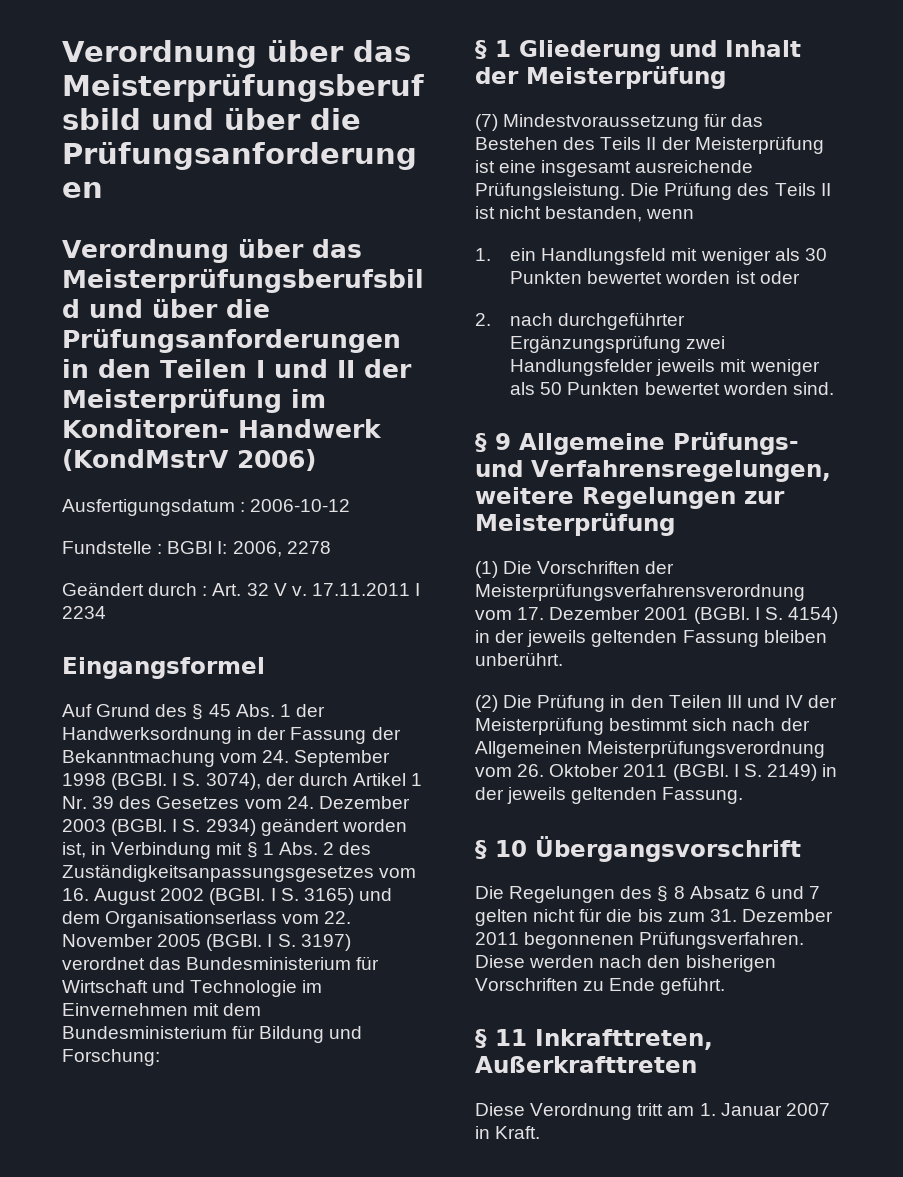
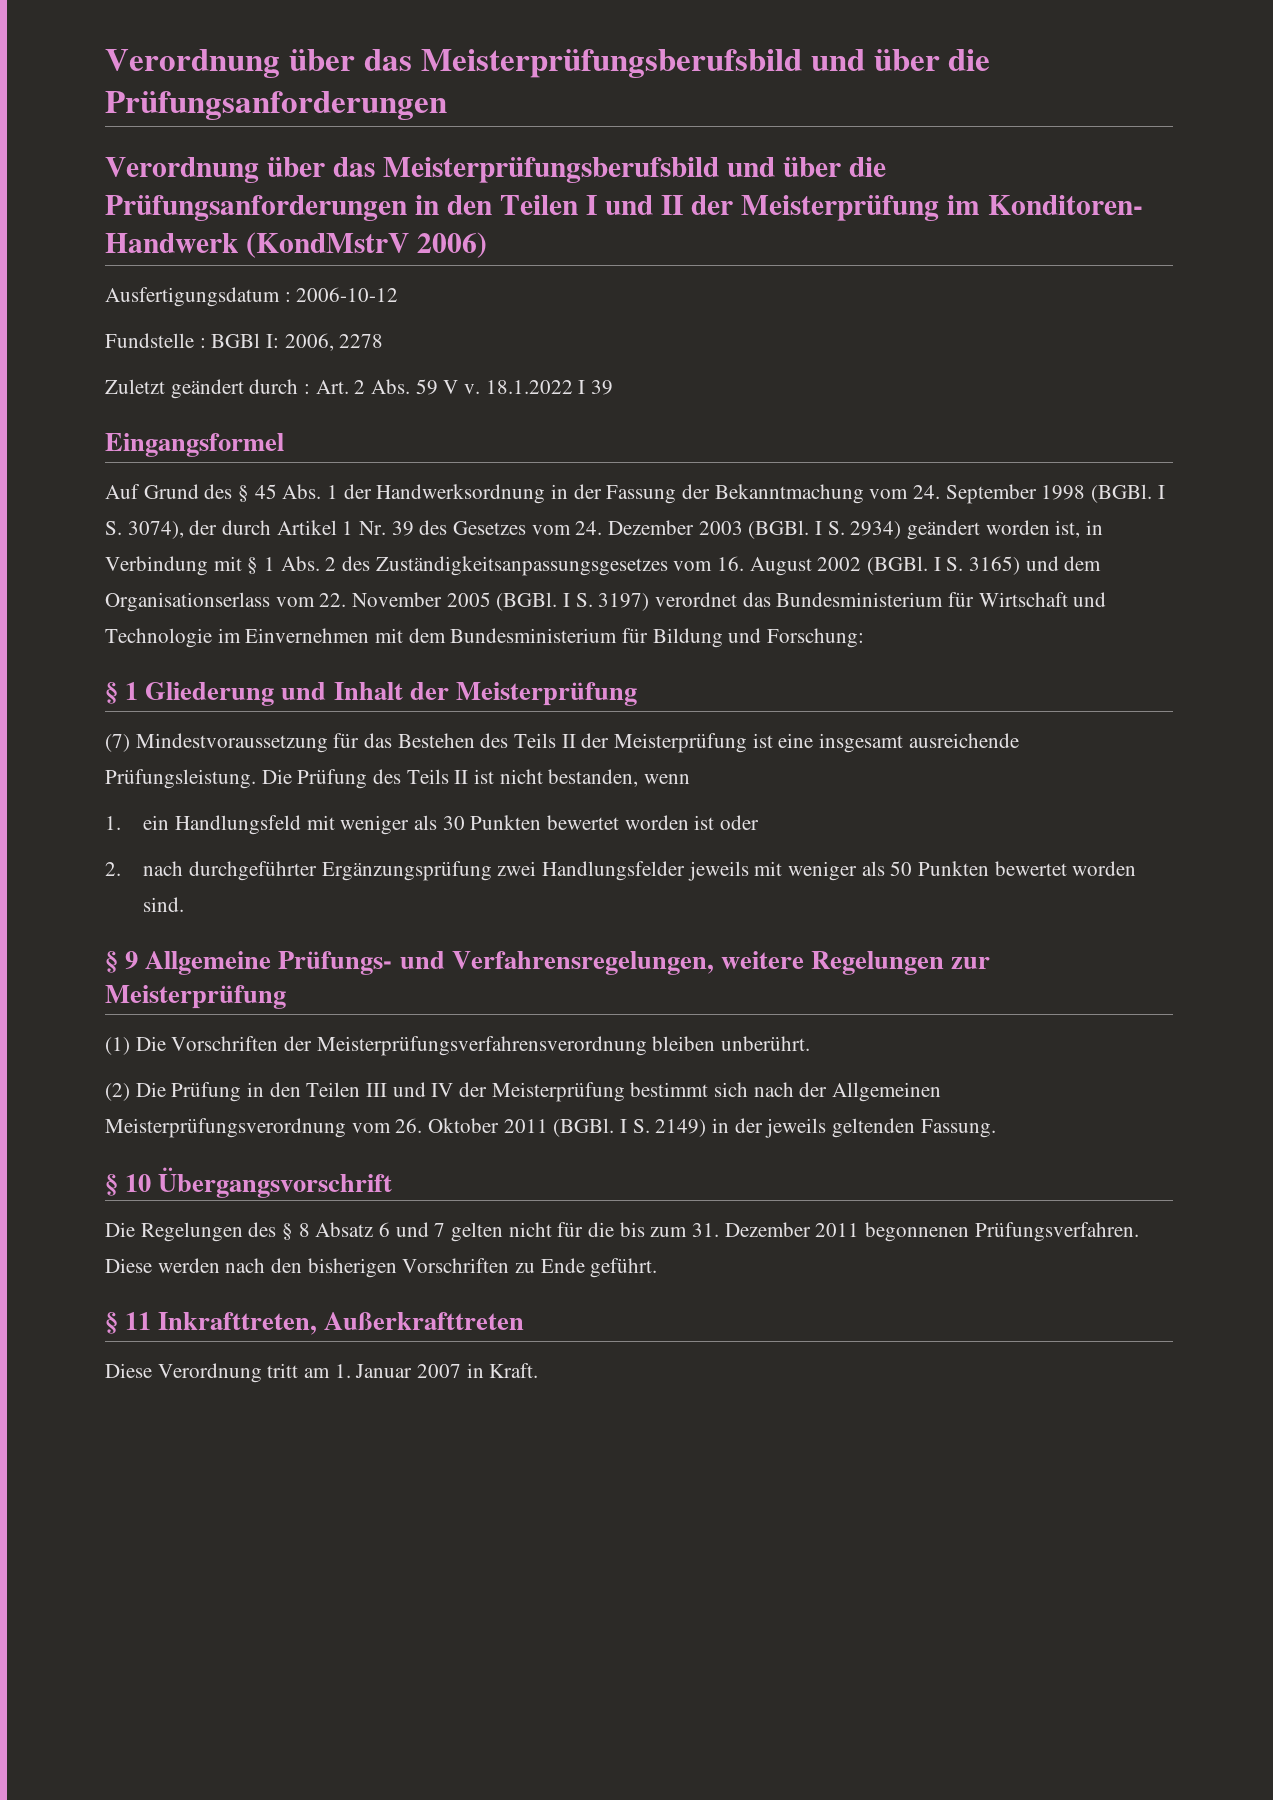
- Geändert durch : Art. 32 V v. 17.11.2011 I 2234
+ Zuletzt geändert durch : Art. 2 Abs. 59 V v. 18.1.2022 I 39
- (1) Die Vorschriften der Meisterprüfungsverfahrensverordnung vom 17. Dezember 2001 (BGBl. I S. 4154) in der jeweils geltenden Fassung bleiben unberührt.
+ (1) Die Vorschriften der Meisterprüfungsverfahrensverordnung bleiben unberührt.

